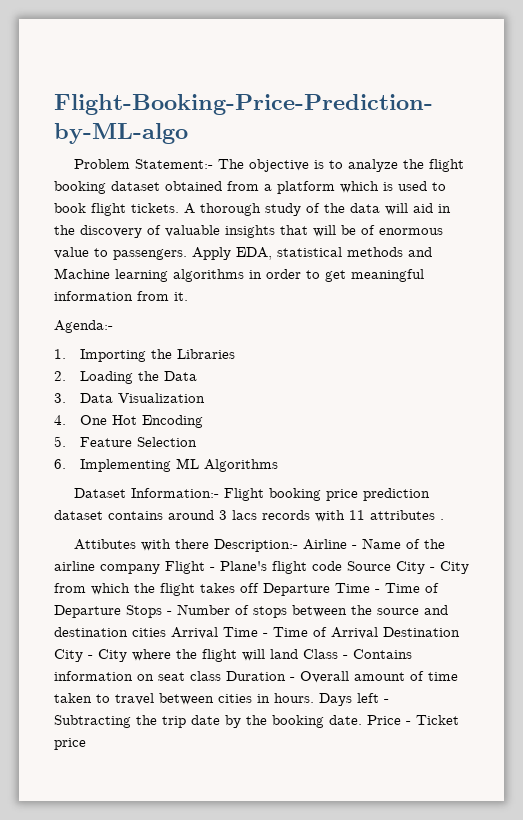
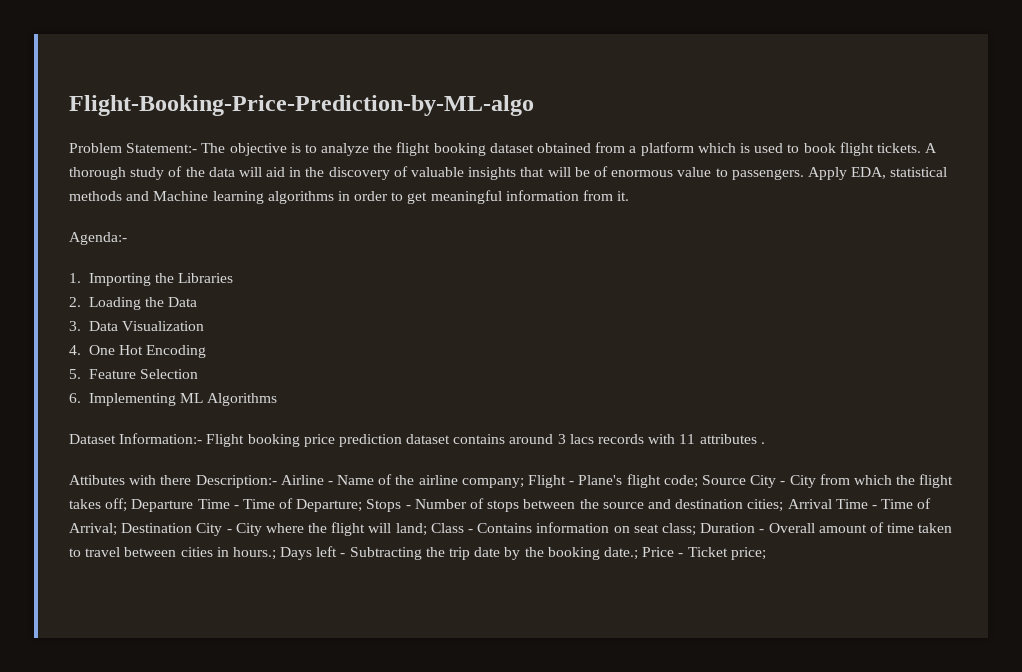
- Attibutes with there Description:- Airline - Name of the airline company Flight - Plane's flight code Source City - City from which the flight takes off Departure Time - Time of Departure Stops - Number of stops between the source and destination cities Arrival Time - Time of Arrival Destination City - City where the flight will land Class - Contains information on seat class Duration - Overall amount of time taken to travel between cities in hours.
+ Attibutes with there Description:- Airline - Name of the airline company; Flight - Plane's flight code; Source City - City from which the flight takes off; Departure Time - Time of Departure; Stops - Number of stops between the source and destination cities; Arrival Time - Time of Arrival; Destination City - City where the flight will land; Class - Contains information on seat class; Duration - Overall amount of time taken to travel between cities in hours.;
- Days left - Subtracting the trip date by the booking date.
+ Days left - Subtracting the trip date by the booking date.;
- Price - Ticket price
+ Price - Ticket price;

